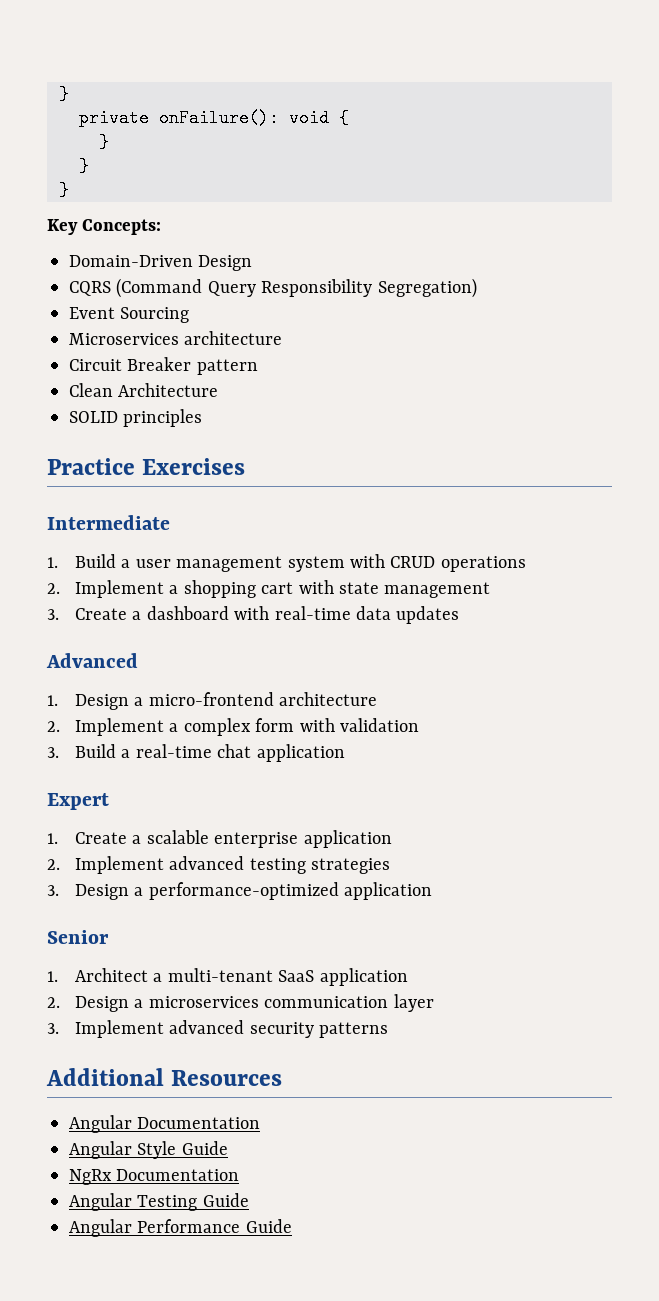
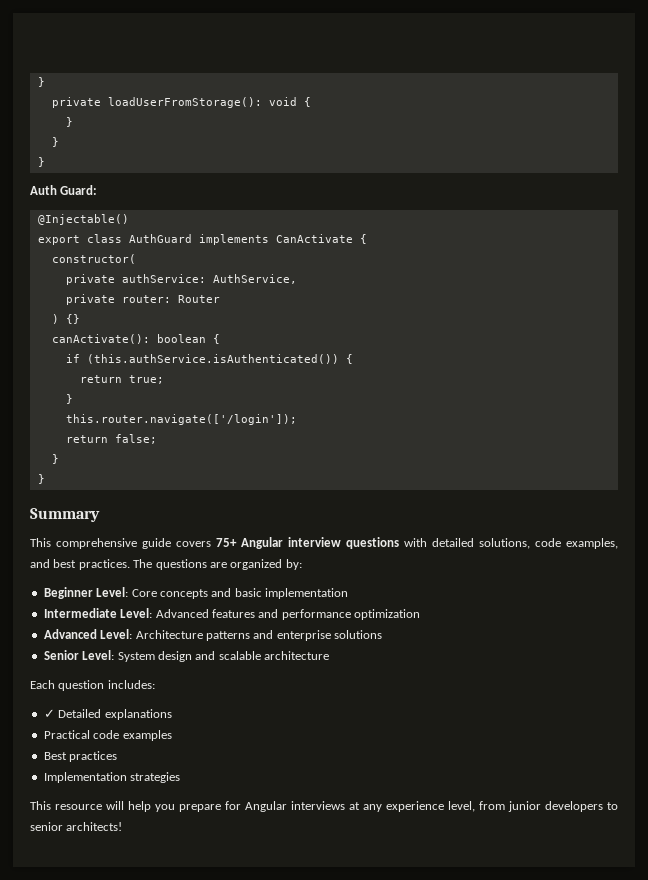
- private onFailure(): void {
+ private loadUserFromStorage(): void {
- Key Concepts:
- Domain-Driven Design
- CQRS (Command Query Responsibility Segregation)
- Event Sourcing
- Microservices architecture
- Circuit Breaker pattern
- Clean Architecture
- SOLID principles
- Practice Exercises
- Intermediate
- 1. Build a user management system with CRUD operations
- 2. Implement a shopping cart with state management
- 3. Create a dashboard with real-time data updates
- Advanced
- 1. Design a micro-frontend architecture
- 2. Implement a complex form with validation
- 3. Build a real-time chat application
- Expert
- 1. Create a scalable enterprise application
- 2. Implement advanced testing strategies
- 3. Design a performance-optimized application
- Senior
- 1. Architect a multi-tenant SaaS application
- 2. Design a microservices communication layer
- 3. Implement advanced security patterns
- Additional Resources
- Angular Documentation
- Angular Style Guide
- NgRx Documentation
- Angular Testing Guide
- Angular Performance Guide
+ Auth Guard:
+ @Injectable()
+ export class AuthGuard implements CanActivate {
+ constructor(
+ private authService: AuthService,
+ private router: Router
+ ) {}
+ canActivate(): boolean {
+ if (this.authService.isAuthenticated()) {
+ return true;
+ }
+ this.router.navigate(['/login']);
+ return false;
+ }
+ }
+ Summary
+ This comprehensive guide covers 75+ Angular interview questions with detailed solutions, code examples, and best practices. The questions are organized by:
+ Beginner Level: Core concepts and basic implementation
+ Intermediate Level: Advanced features and performance optimization
+ Advanced Level: Architecture patterns and enterprise solutions
+ Senior Level: System design and scalable architecture
+ Each question includes:
+ ✓ Detailed explanations
+ Practical code examples
+ Best practices
+ Implementation strategies
+ This resource will help you prepare for Angular interviews at any experience level, from junior developers to senior architects!

